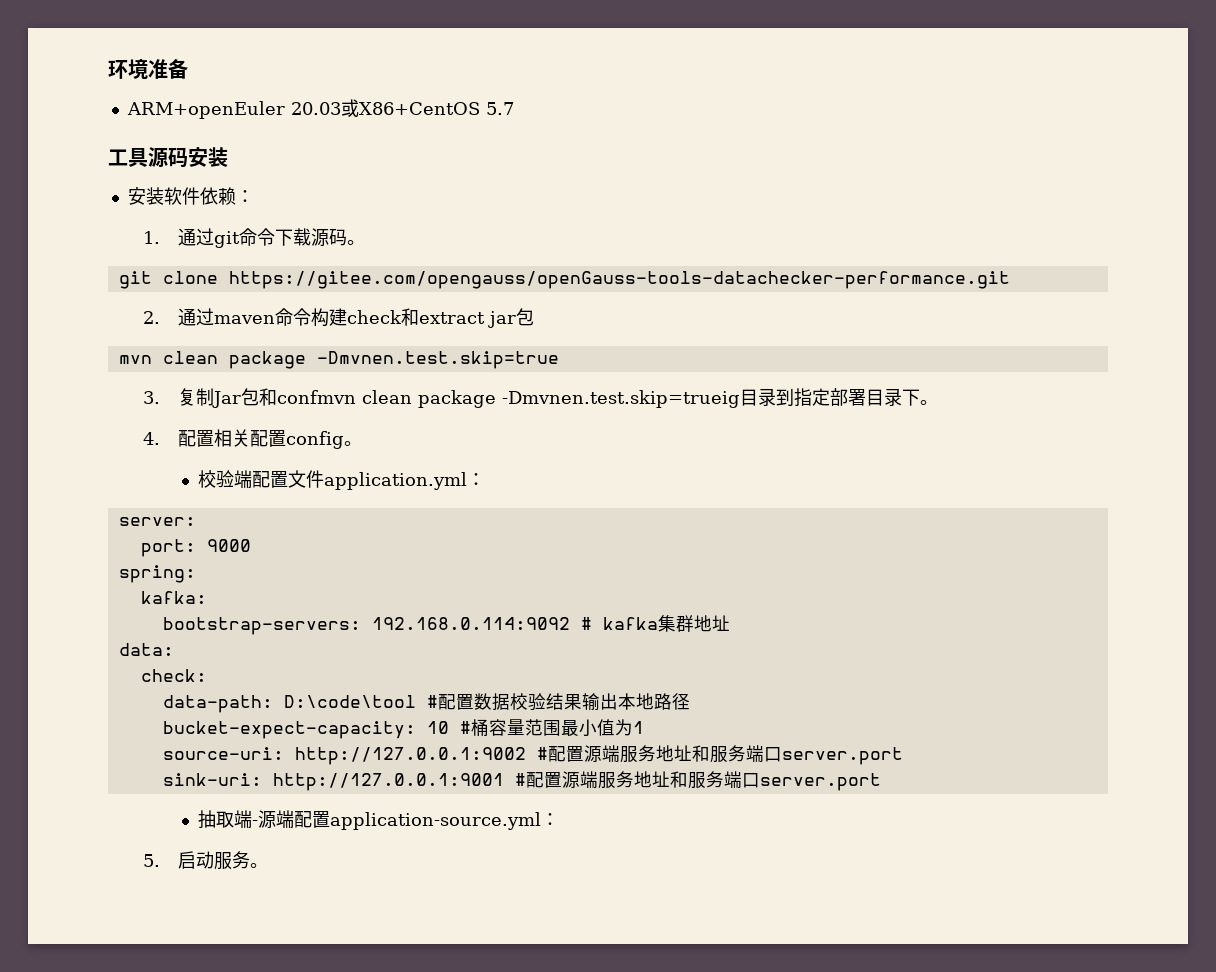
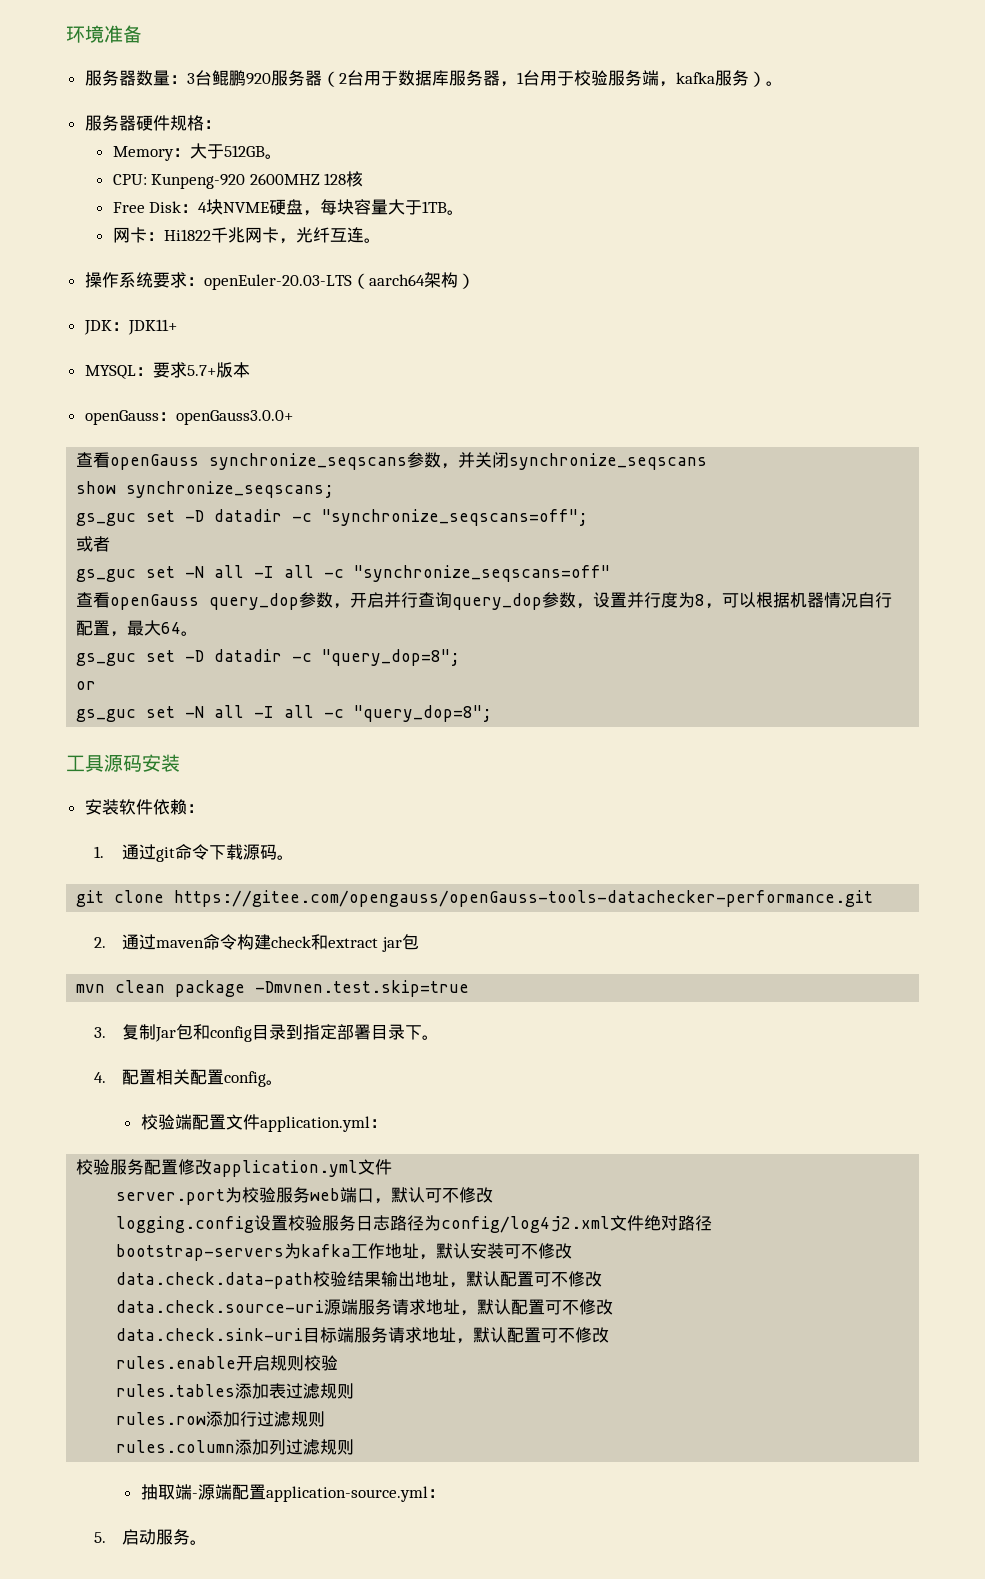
- ARM+openEuler 20.03或X86+CentOS 5.7
+ 服务器数量：3台鲲鹏920服务器（2台用于数据库服务器，1台用于校验服务端，kafka服务）。
+ 服务器硬件规格：
+ Memory：大于512GB。
+ CPU: Kunpeng-920 2600MHZ 128核
+ Free Disk：4块NVME硬盘，每块容量大于1TB。
+ 网卡：Hi1822千兆网卡，光纤互连。
+ 操作系统要求：openEuler-20.03-LTS（aarch64架构）
+ JDK：JDK11+
+ MYSQL：要求5.7+版本
+ openGauss：openGauss3.0.0+
+ 查看openGauss synchronize_seqscans参数，并关闭synchronize_seqscans
+ show synchronize_seqscans;
+ gs_guc set -D datadir -c "synchronize_seqscans=off";
+ 或者
+ gs_guc set -N all -I all -c "synchronize_seqscans=off"
+ 查看openGauss query_dop参数，开启并行查询query_dop参数，设置并行度为8，可以根据机器情况自行配置，最大64。
+ gs_guc set -D datadir -c "query_dop=8";
+ or
+ gs_guc set -N all -I all -c "query_dop=8";
- 3.复制Jar包和confmvn clean package -Dmvnen.test.skip=trueig目录到指定部署目录下。
+ 3.复制Jar包和config目录到指定部署目录下。
- server:
- port: 9000
- spring:
- kafka:
- bootstrap-servers: 192.168.0.114:9092 # kafka集群地址
- data:
- check:
- data-path: D:\code\tool #配置数据校验结果输出本地路径
- bucket-expect-capacity: 10 #桶容量范围最小值为1
- source-uri: http://127.0.0.1:9002 #配置源端服务地址和服务端口server.port
- sink-uri: http://127.0.0.1:9001 #配置源端服务地址和服务端口server.port
+ 校验服务配置修改application.yml文件
+ server.port为校验服务web端口，默认可不修改
+ logging.config设置校验服务日志路径为config/log4j2.xml文件绝对路径
+ bootstrap-servers为kafka工作地址，默认安装可不修改
+ data.check.data-path校验结果输出地址，默认配置可不修改
+ data.check.source-uri源端服务请求地址，默认配置可不修改
+ data.check.sink-uri目标端服务请求地址，默认配置可不修改
+ rules.enable开启规则校验
+ rules.tables添加表过滤规则
+ rules.row添加行过滤规则
+ rules.column添加列过滤规则

